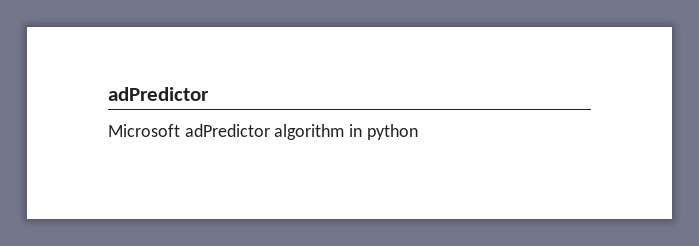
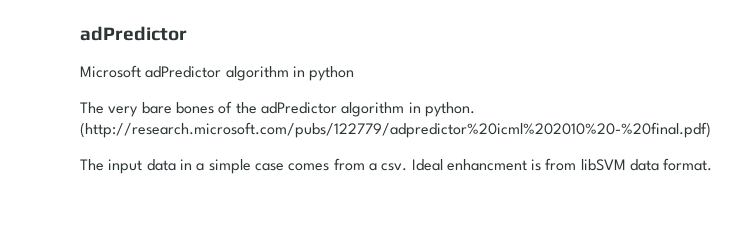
+ The very bare bones of the adPredictor algorithm in python. (http://research.microsoft.com/pubs/122779/adpredictor%20icml%202010%20-%20final.pdf)
+ The input data in a simple case comes from a csv. Ideal enhancment is from libSVM data format.

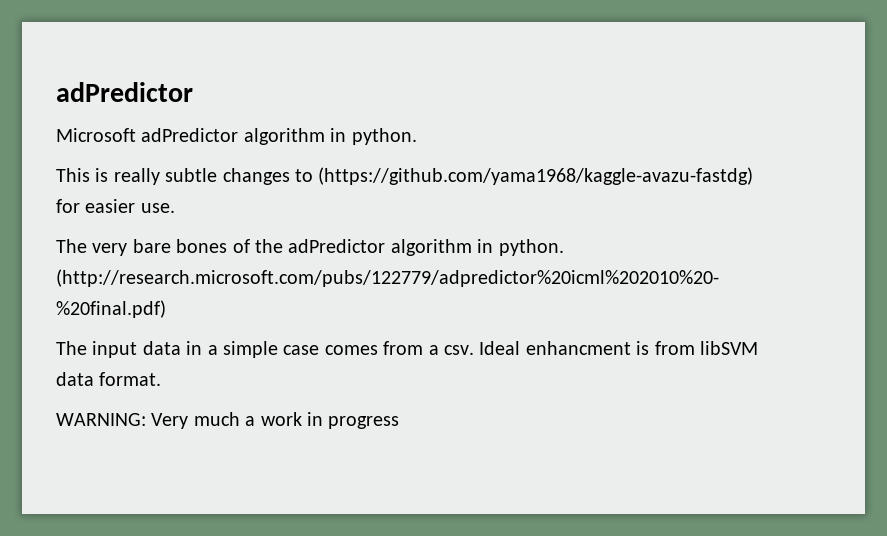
- Microsoft adPredictor algorithm in python
+ Microsoft adPredictor algorithm in python.
+ This is really subtle changes to (https://github.com/yama1968/kaggle-avazu-fastdg) for easier use.
+ WARNING: Very much a work in progress

